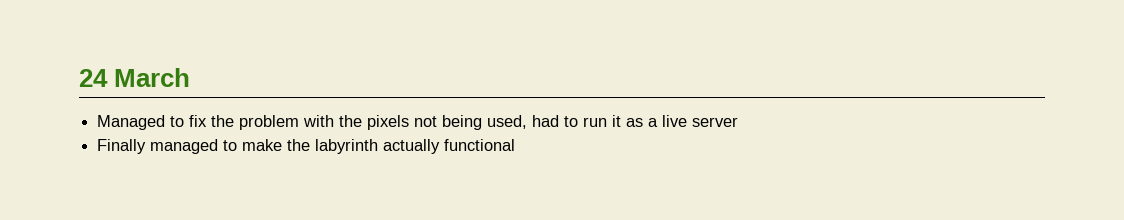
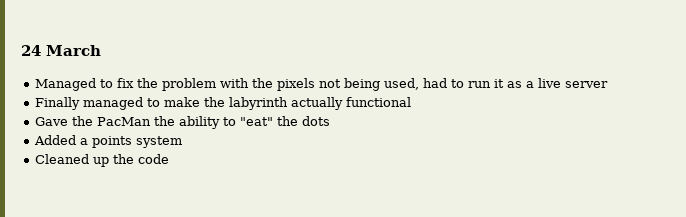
+ Gave the PacMan the ability to "eat" the dots
+ Added a points system
+ Cleaned up the code

